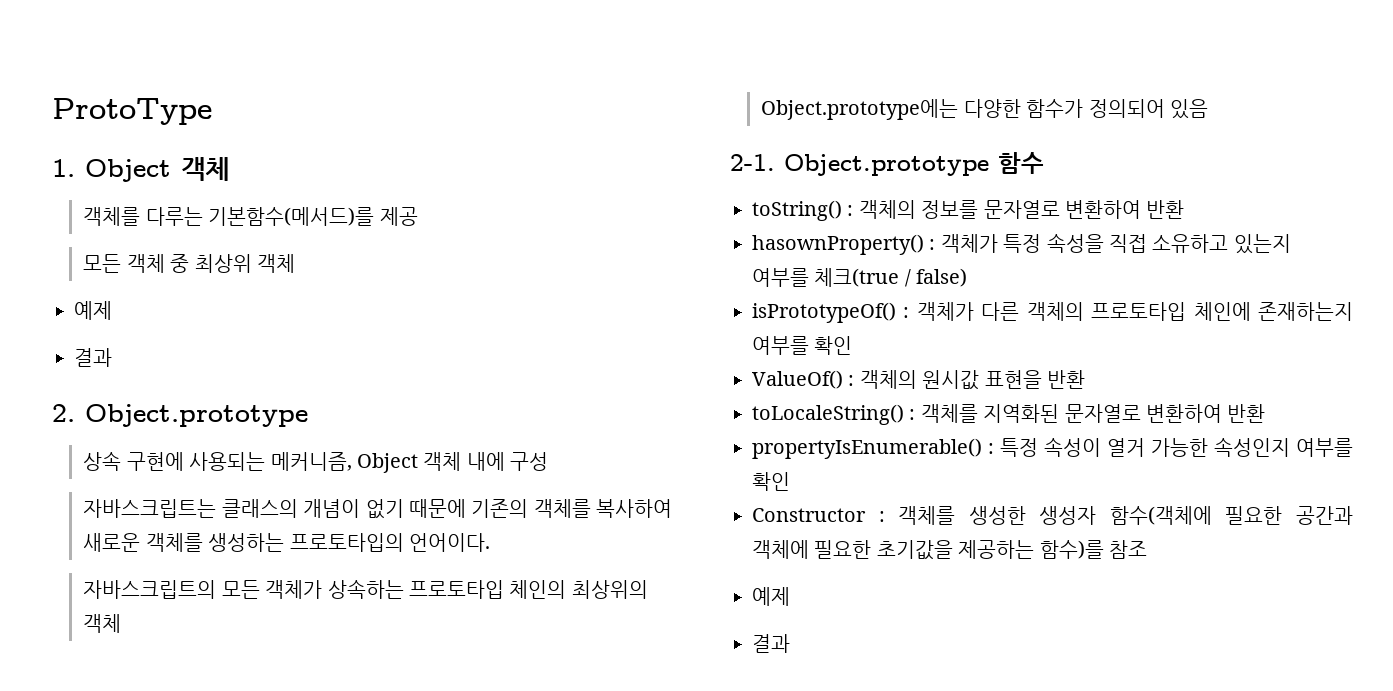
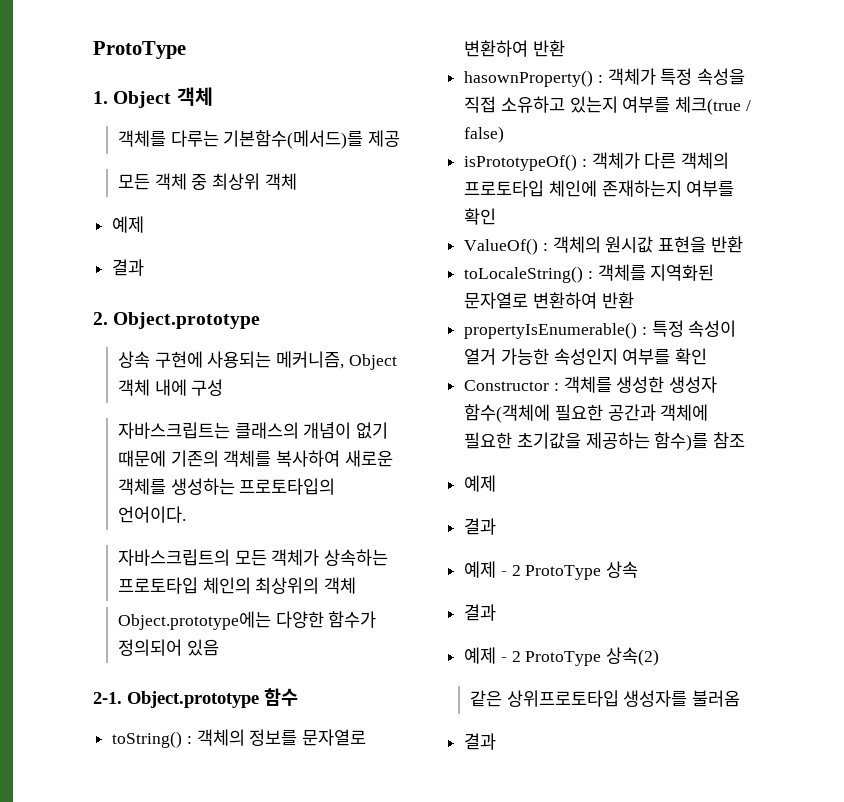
+ 예제 - 2 ProtoType 상속
+ 결과
+ 예제 - 2 ProtoType 상속(2)
+ 같은 상위프로토타입 생성자를 불러옴
+ 결과

